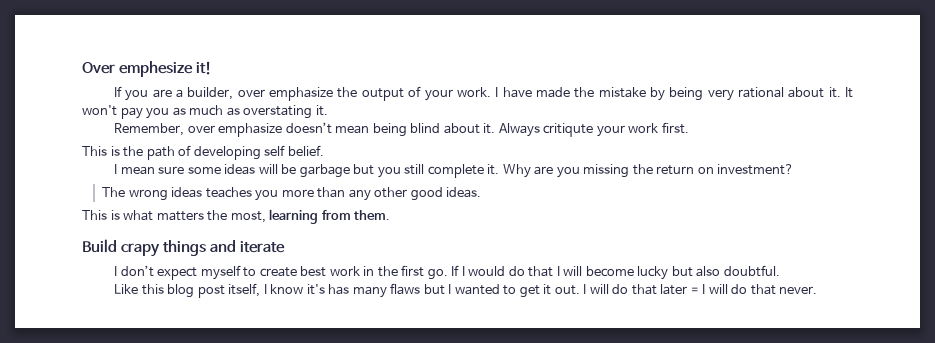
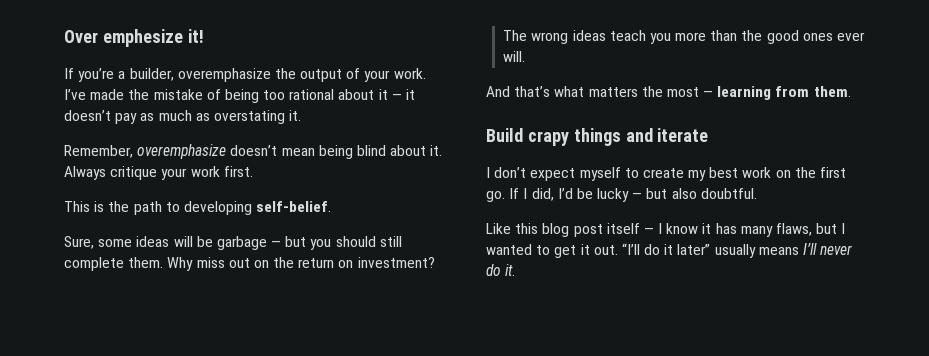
- If you are a builder, over emphasize the output of your work.
+ If you’re a builder, overemphasize the output of your work.
- I have made the mistake by being very rational about it. It won't pay you as much as overstating it.
+ I’ve made the mistake of being too rational about it — it doesn’t pay as much as overstating it.
- Remember, over emphasize doesn’t mean being blind about it.
+ Remember, overemphasize doesn’t mean being blind about it.
- Always critiqute your work first.
+ Always critique your work first.
- This is the path of developing self belief.
- I mean sure some ideas will be garbage but you still complete it. Why are you missing the return on investment?
+ This is the path to developing self-belief.
+ Sure, some ideas will be garbage — but you should still complete them. Why miss out on the return on investment?
- The wrong ideas teaches you more than any other good ideas.
- This is what matters the most, learning from them.
+ The wrong ideas teach you more than the good ones ever will.
+ And that’s what matters the most — learning from them.
- I don’t expect myself to create best work in the first go.
+ I don’t expect myself to create my best work on the first go.
- If I would do that I will become lucky but also doubtful.
+ If I did, I’d be lucky — but also doubtful.
- Like this blog post itself, I know it's has many flaws but I wanted to get it out.
+ Like this blog post itself — I know it has many flaws, but I wanted to get it out.
- I will do that later = I will do that never.
+ “I’ll do it later” usually means I’ll never do it.

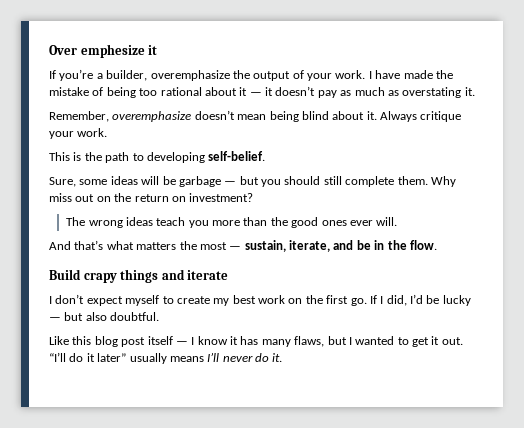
- Over emphesize it!
+ Over emphesize it
- I’ve made the mistake of being too rational about it — it doesn’t pay as much as overstating it.
+ I have made the mistake of being too rational about it — it doesn’t pay as much as overstating it.
- Always critique your work first.
+ Always critique your work.
- And that’s what matters the most — learning from them.
+ And that’s what matters the most — sustain, iterate, and be in the flow.

